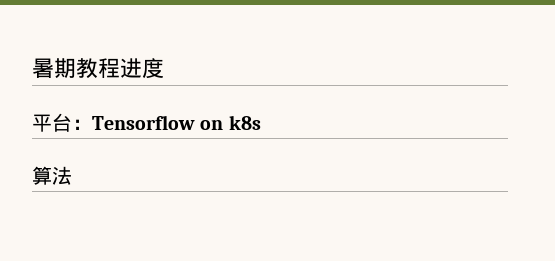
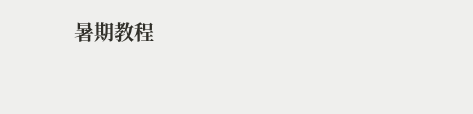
- 暑期教程进度
- 平台：Tensorflow on k8s
- 算法
+ 暑期教程

